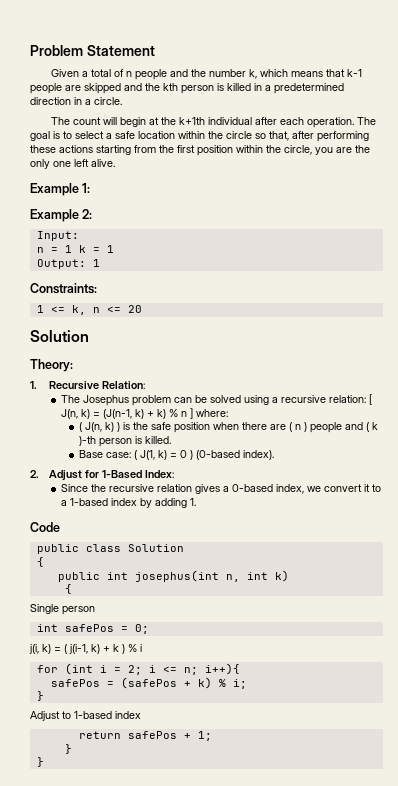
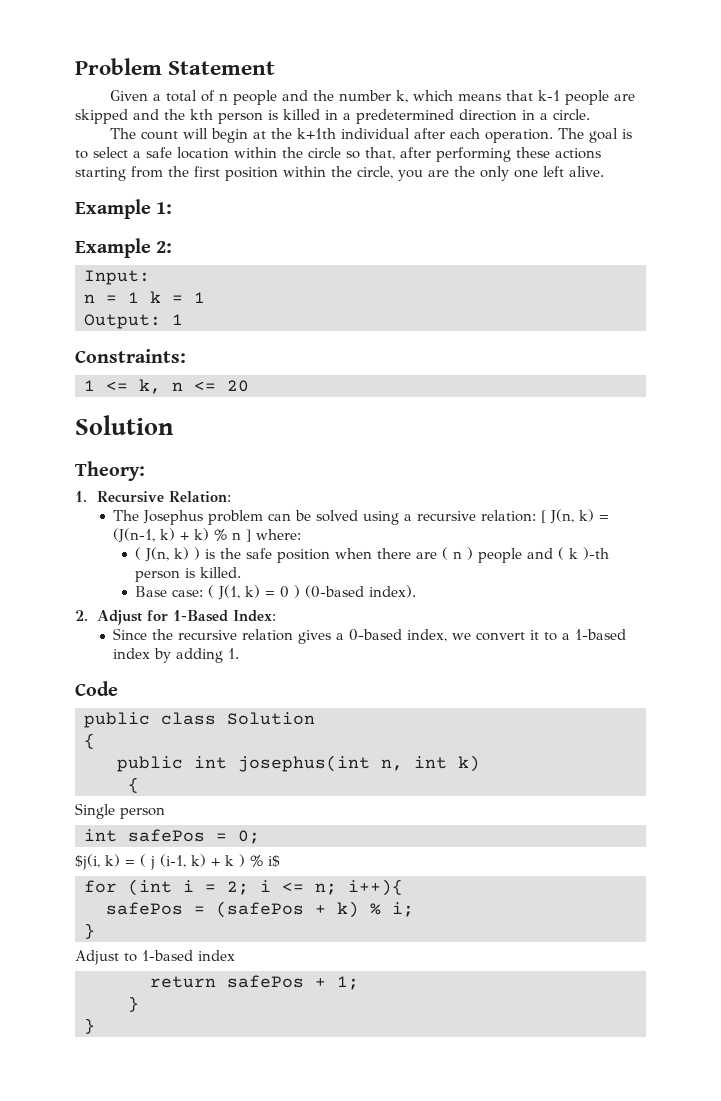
- j(i, k) = ( j(i-1, k) + k ) % i
+ $j(i, k) = ( j (i-1, k) + k ) % i$

